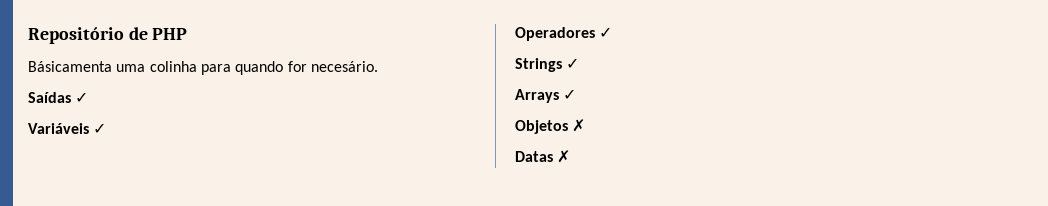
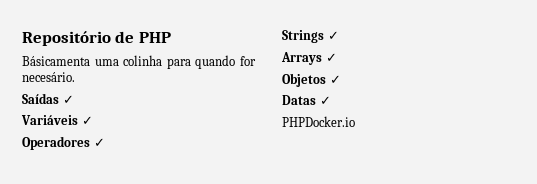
- Objetos ✗
+ Objetos ✓
- Datas ✗
+ Datas ✓
+ PHPDocker.io

